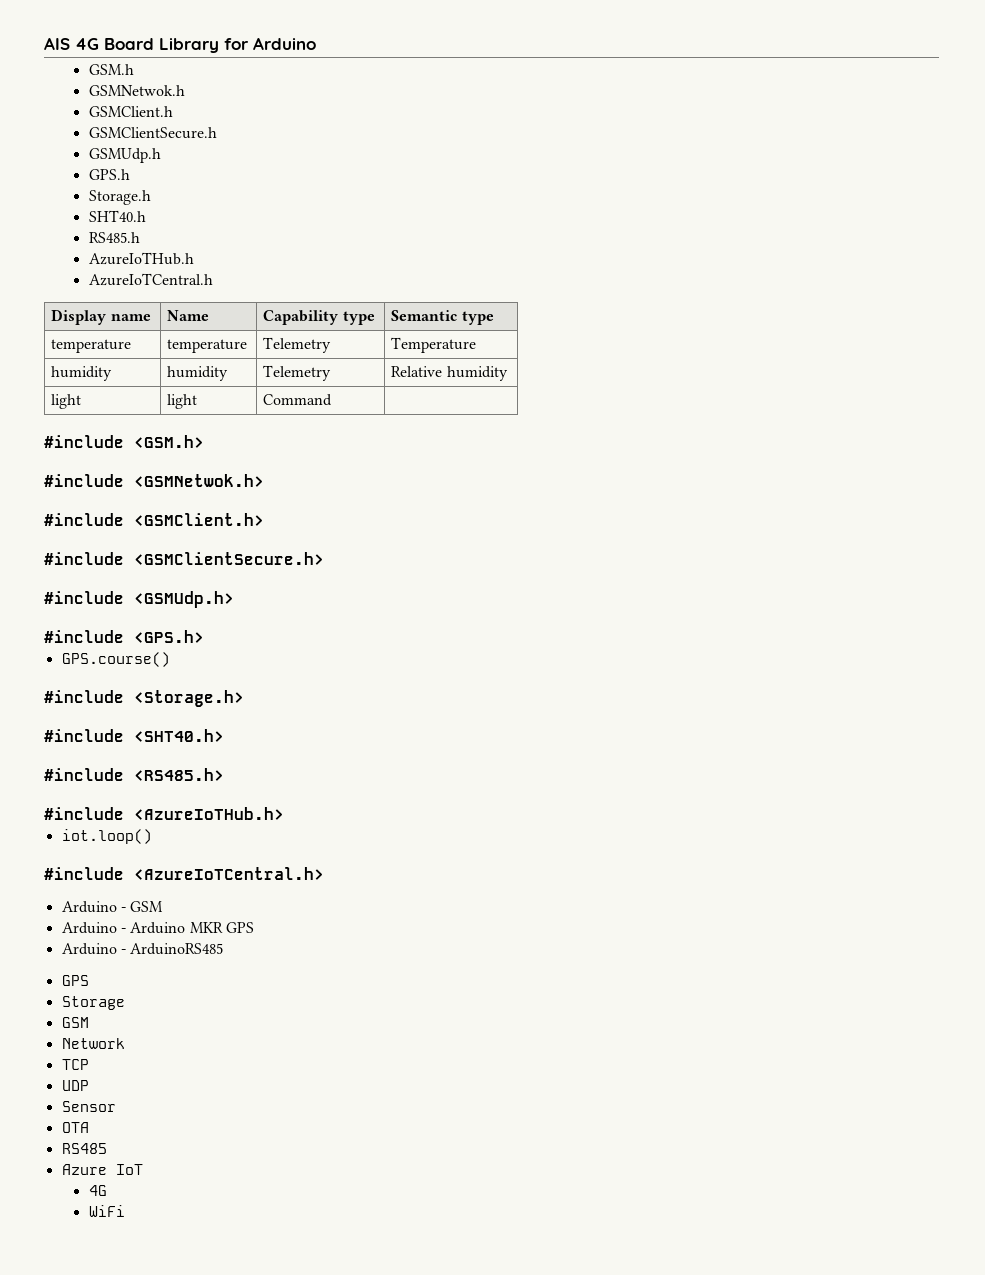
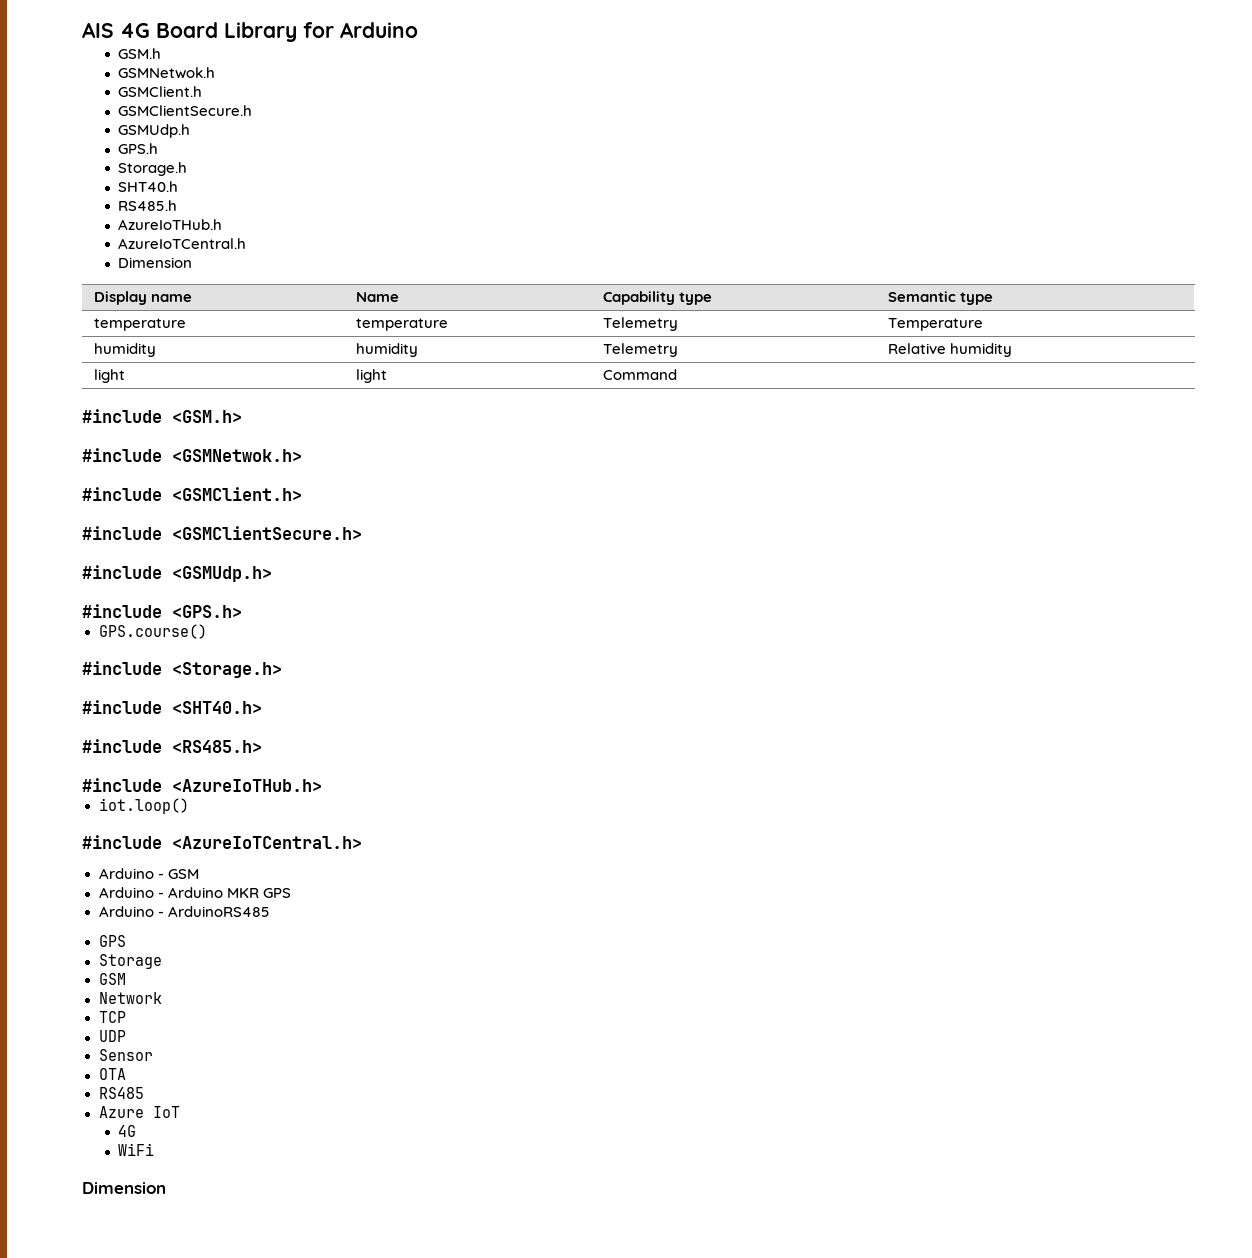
  AzureIoTCentral.h
+ Dimension
  WiFi
+ Dimension

